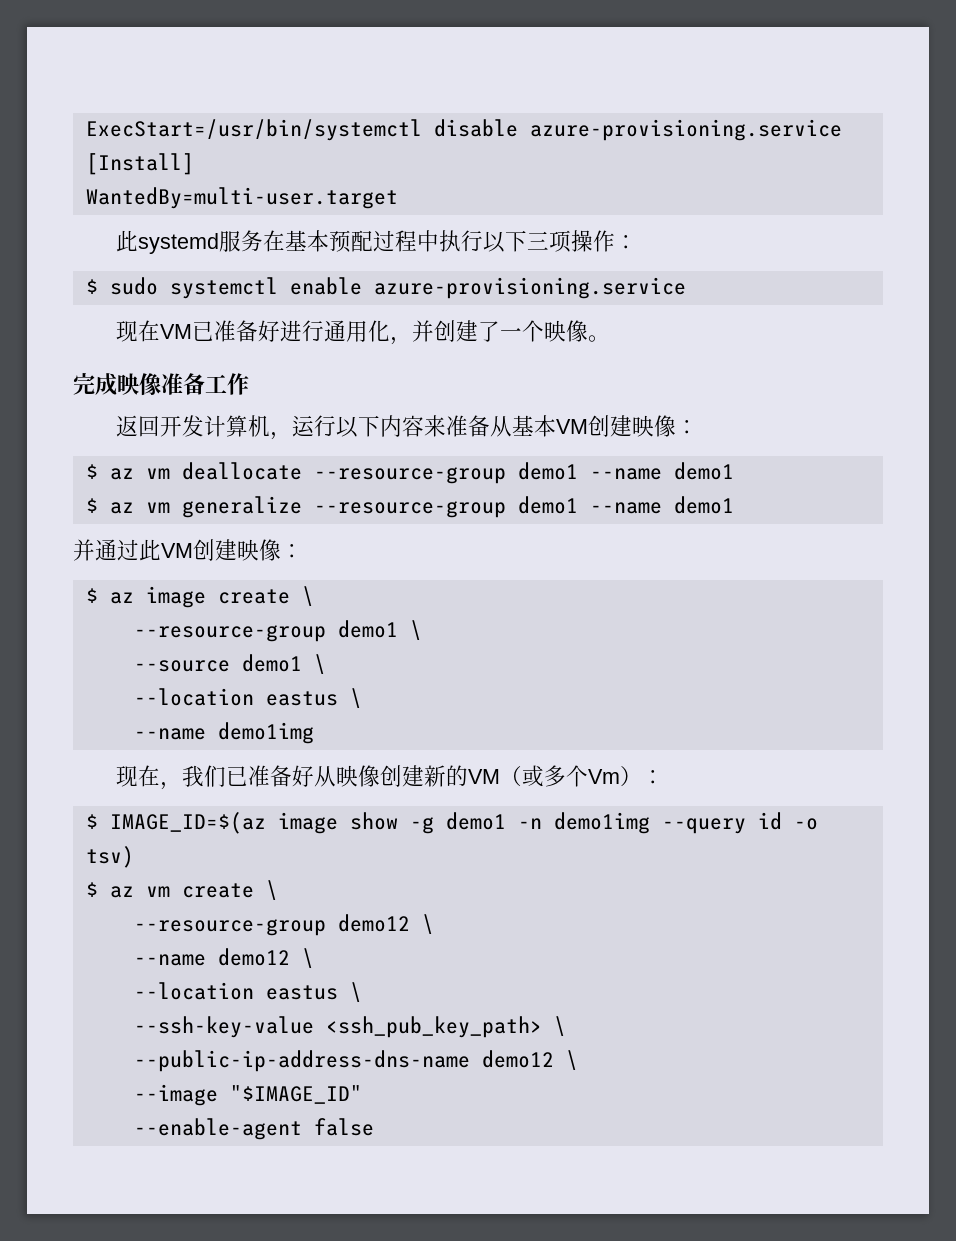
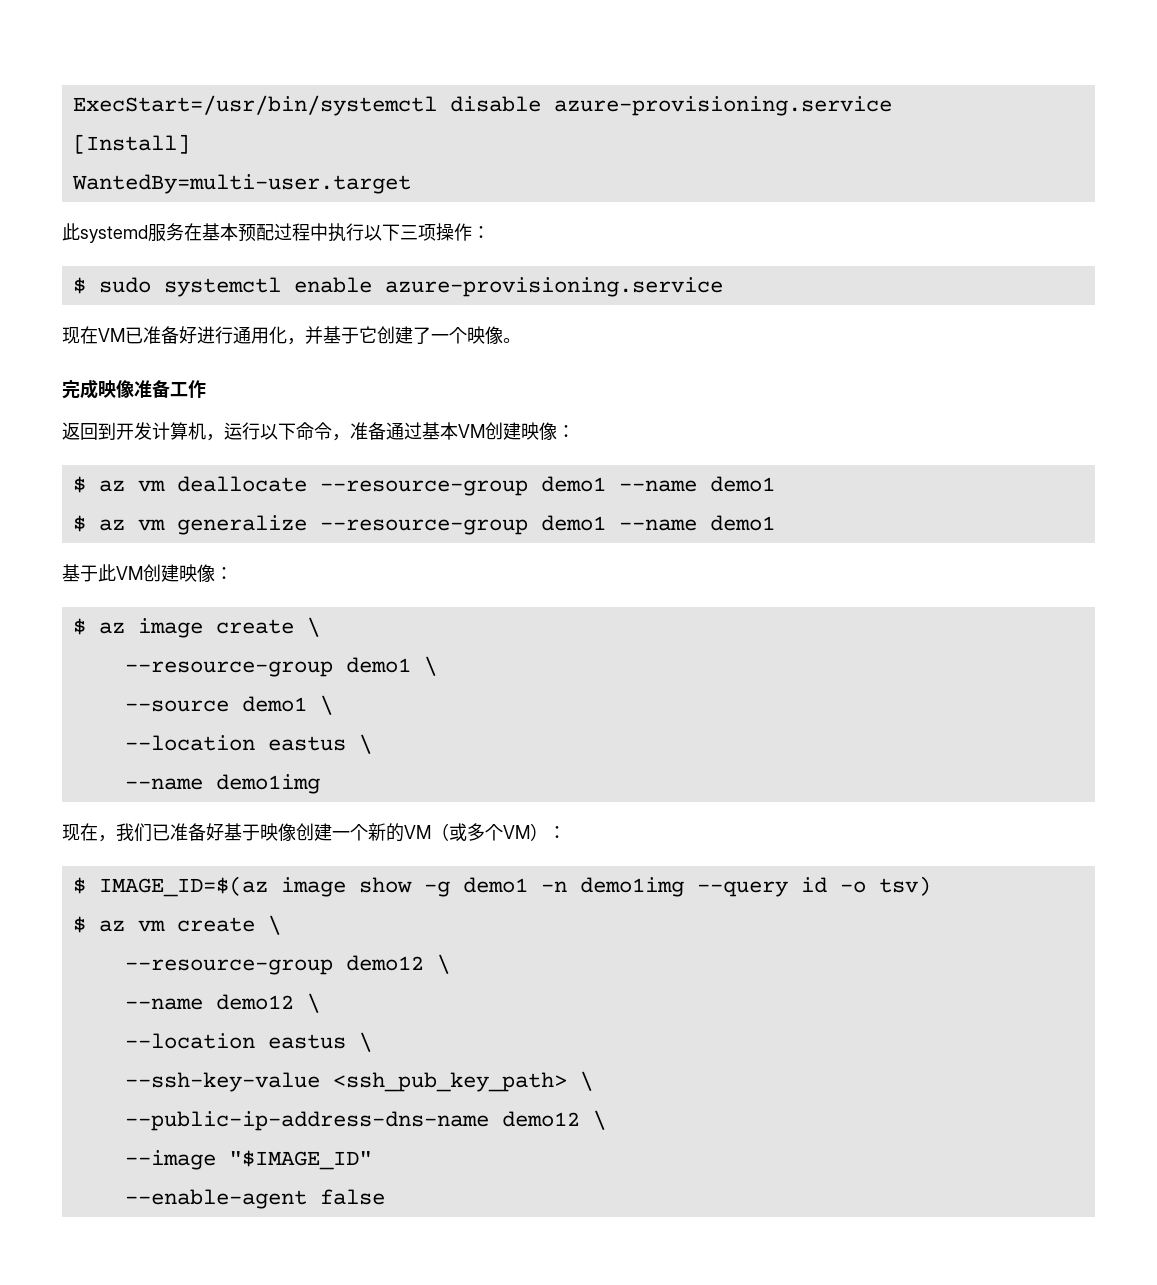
- 现在VM已准备好进行通用化，并创建了一个映像。
+ 现在VM已准备好进行通用化，并基于它创建了一个映像。
- 返回开发计算机，运行以下内容来准备从基本VM创建映像：
+ 返回到开发计算机，运行以下命令，准备通过基本VM创建映像：
- 并通过此VM创建映像：
+ 基于此VM创建映像：
- 现在，我们已准备好从映像创建新的VM（或多个Vm）：
+ 现在，我们已准备好基于映像创建一个新的VM（或多个VM）：

